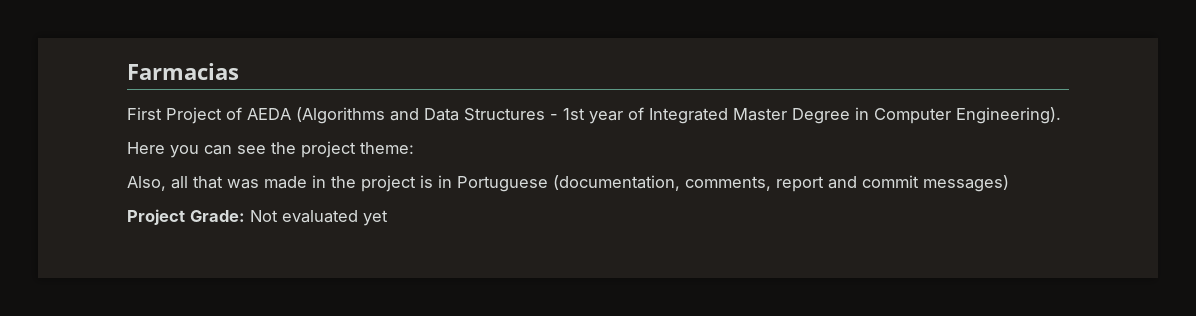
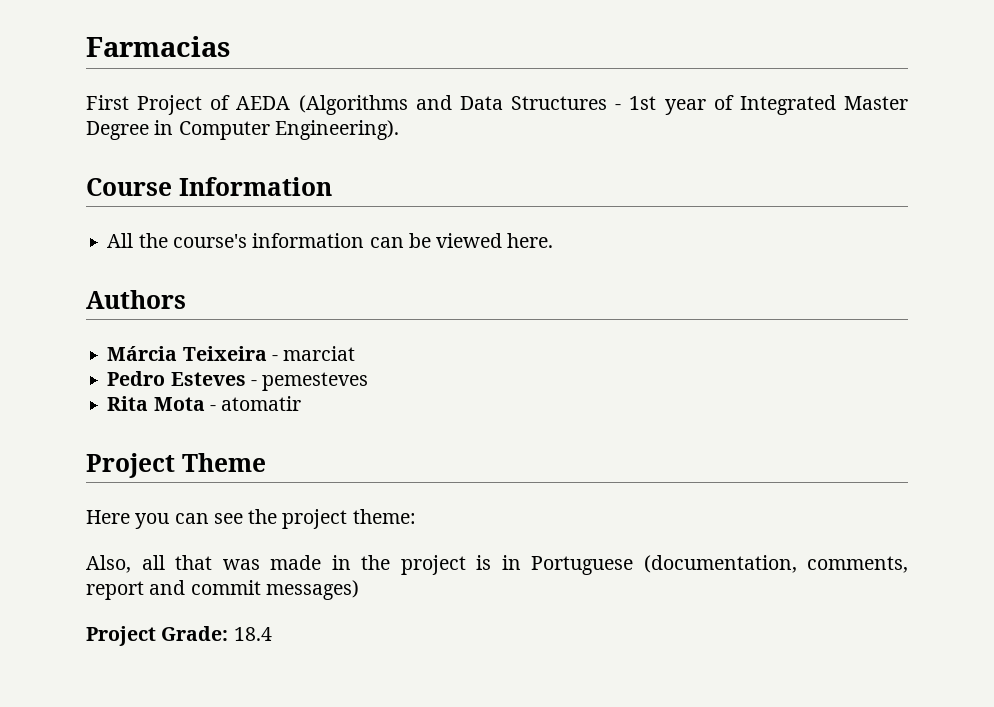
+ Course Information
+ All the course's information can be viewed here.
+ Authors
+ Márcia Teixeira - marciat
+ Pedro Esteves - pemesteves
+ Rita Mota - atomatir
+ Project Theme
- Project Grade: Not evaluated yet
+ Project Grade: 18.4

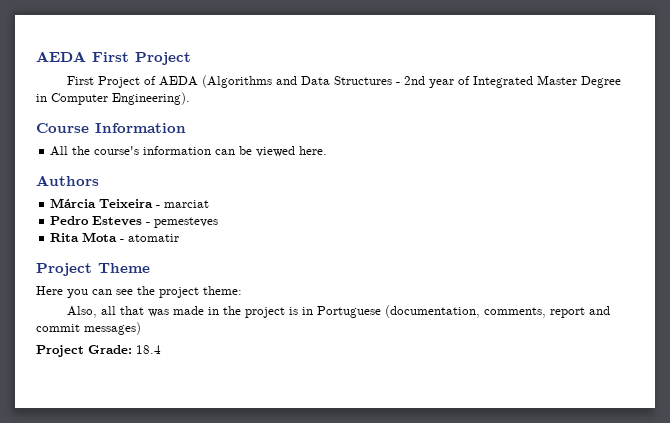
- Farmacias
+ AEDA First Project
- First Project of AEDA (Algorithms and Data Structures - 1st year of Integrated Master Degree in Computer Engineering).
+ First Project of AEDA (Algorithms and Data Structures - 2nd year of Integrated Master Degree in Computer Engineering).

